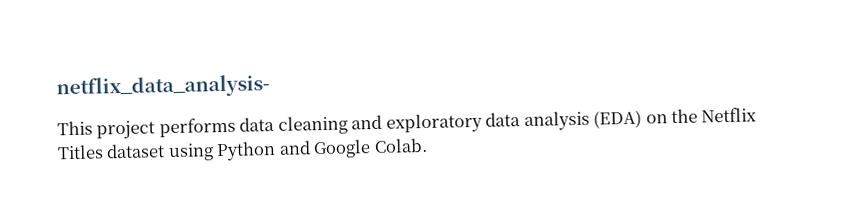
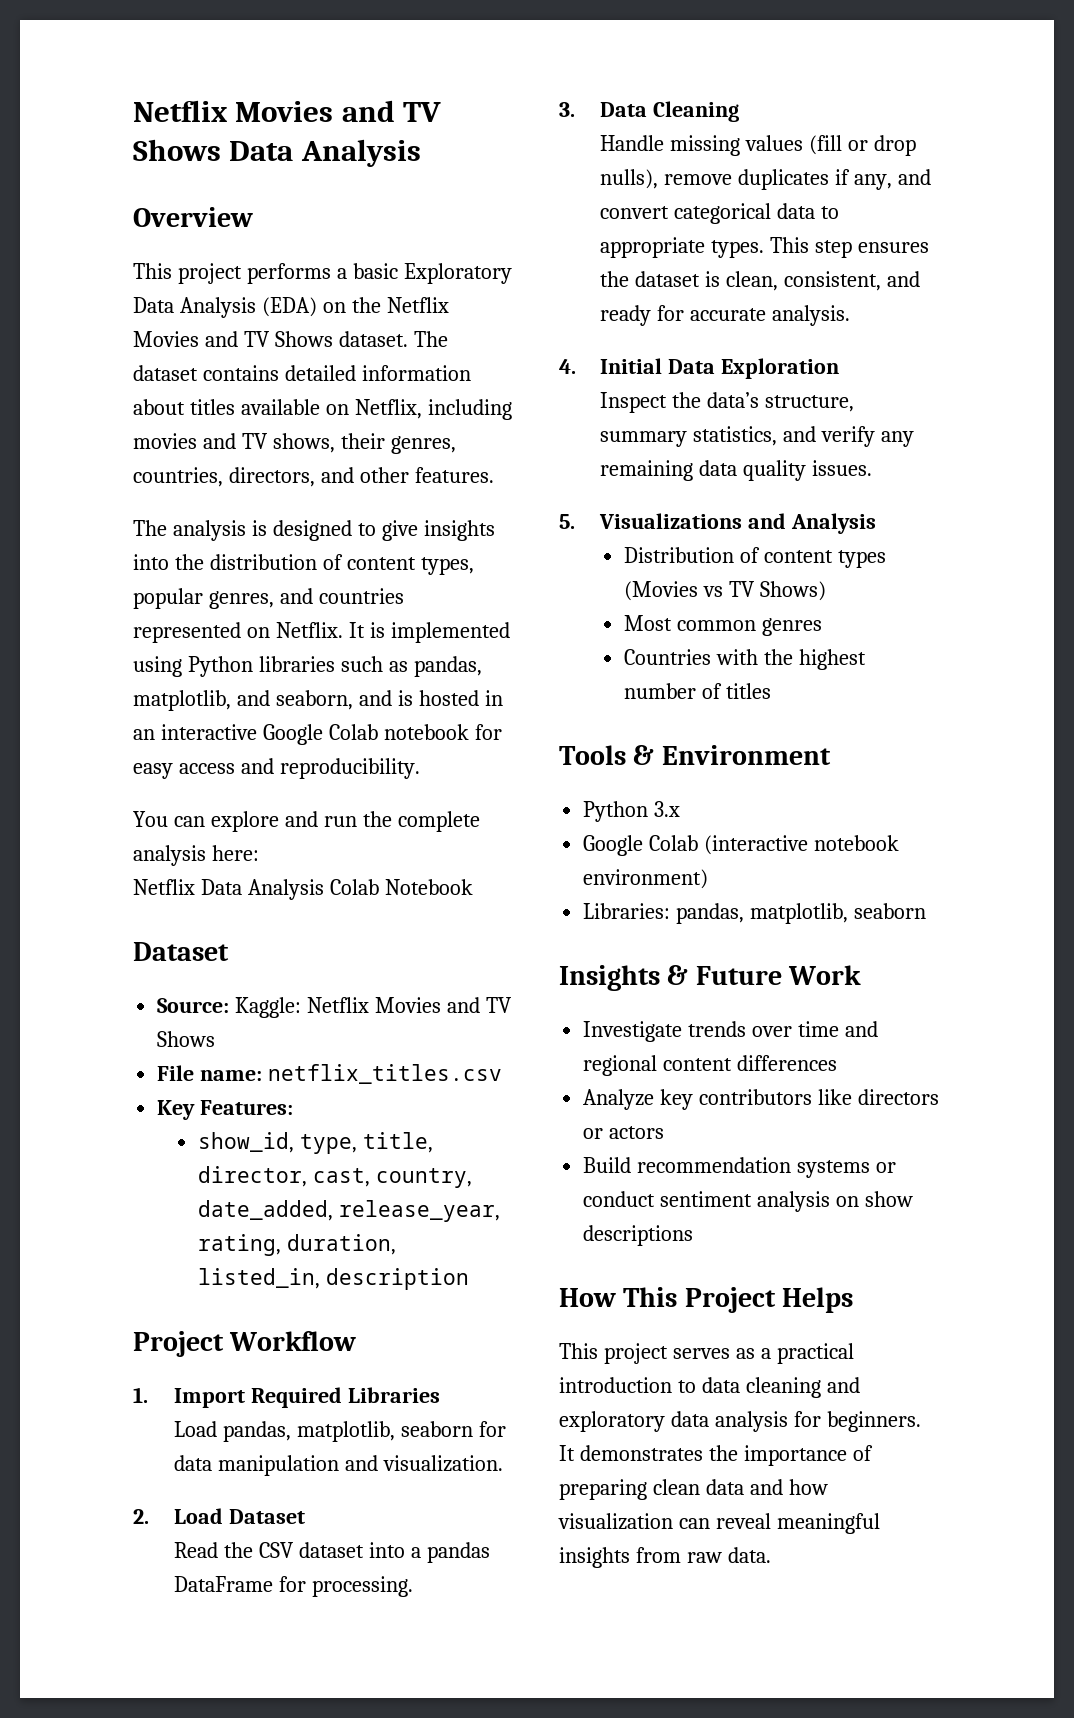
- netflix_data_analysis-
- This project performs data cleaning and exploratory data analysis (EDA) on the Netflix Titles dataset using Python and Google Colab.
+ Netflix Movies and TV Shows Data Analysis
+ Overview
+ This project performs a basic Exploratory Data Analysis (EDA) on the Netflix Movies and TV Shows dataset. The dataset contains detailed information about titles available on Netflix, including movies and TV shows, their genres, countries, directors, and other features.
+ The analysis is designed to give insights into the distribution of content types, popular genres, and countries represented on Netflix. It is implemented using Python libraries such as pandas, matplotlib, and seaborn, and is hosted in an interactive Google Colab notebook for easy access and reproducibility.
+ You can explore and run the complete analysis here:
+ Netflix Data Analysis Colab Notebook
+ Dataset
+ Source: Kaggle: Netflix Movies and TV Shows
+ File name: netflix_titles.csv
+ Key Features:
+ show_id, type, title, director, cast, country, date_added, release_year, rating, duration, listed_in, description
+ Project Workflow
+ 1. Import Required Libraries
+ Load pandas, matplotlib, seaborn for data manipulation and visualization.
+ 2. Load Dataset
+ Read the CSV dataset into a pandas DataFrame for processing.
+ 3. Data Cleaning
+ Handle missing values (fill or drop nulls), remove duplicates if any, and convert categorical data to appropriate types. This step ensures the dataset is clean, consistent, and ready for accurate analysis.
+ 4. Initial Data Exploration
+ Inspect the data’s structure, summary statistics, and verify any remaining data quality issues.
+ 5. Visualizations and Analysis
+ Distribution of content types (Movies vs TV Shows)
+ Most common genres
+ Countries with the highest number of titles
+ Tools & Environment
+ Python 3.x
+ Google Colab (interactive notebook environment)
+ Libraries: pandas, matplotlib, seaborn
+ Insights & Future Work
+ Investigate trends over time and regional content differences
+ Analyze key contributors like directors or actors
+ Build recommendation systems or conduct sentiment analysis on show descriptions
+ How This Project Helps
+ This project serves as a practical introduction to data cleaning and exploratory data analysis for beginners. It demonstrates the importance of preparing clean data and how visualization can reveal meaningful insights from raw data.

